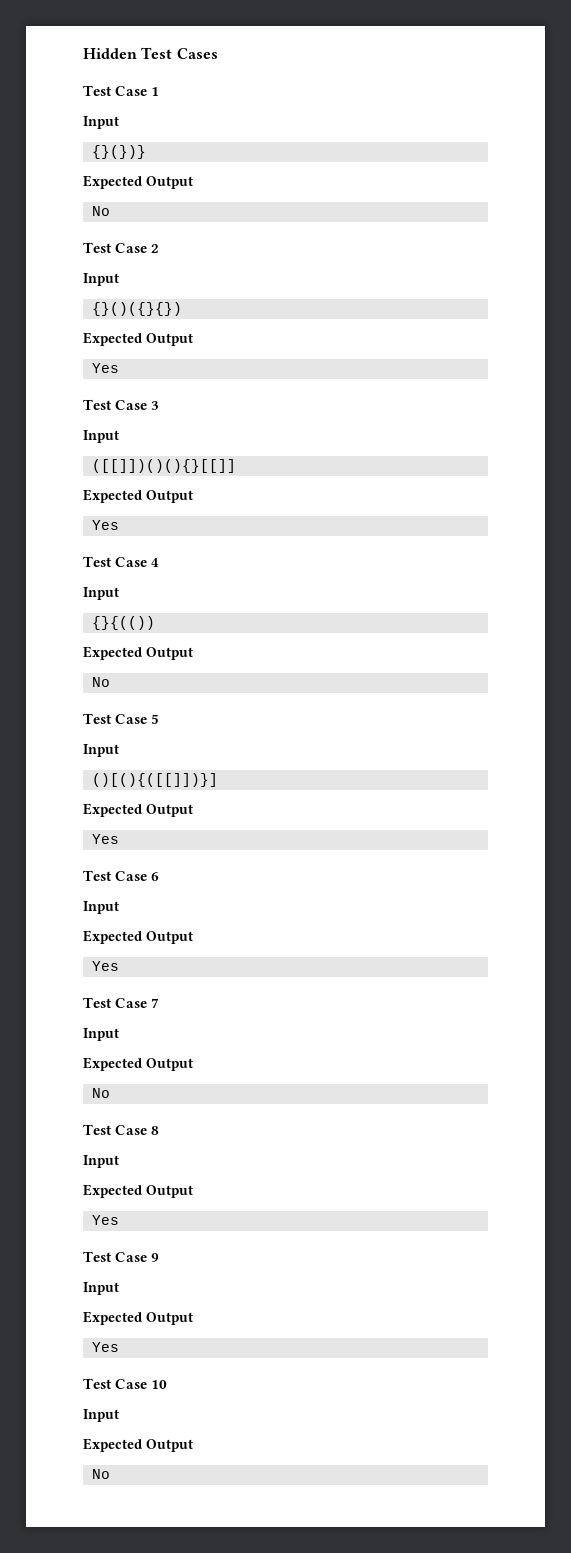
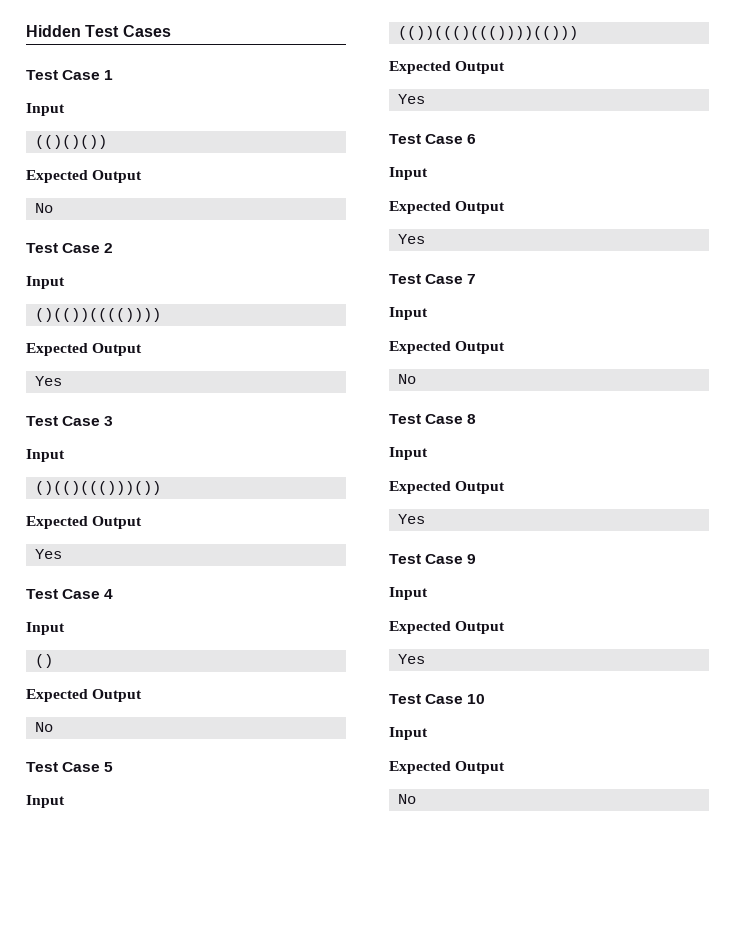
- {}(})}
+ (()()())
- {}()({}{})
+ ()(())(((())))
- ([[]])()(){}[[]]
+ ()(()((()))())
- {}{(())
+ ()
- ()[(){([[]])}]
+ (())((()((())))(()))

